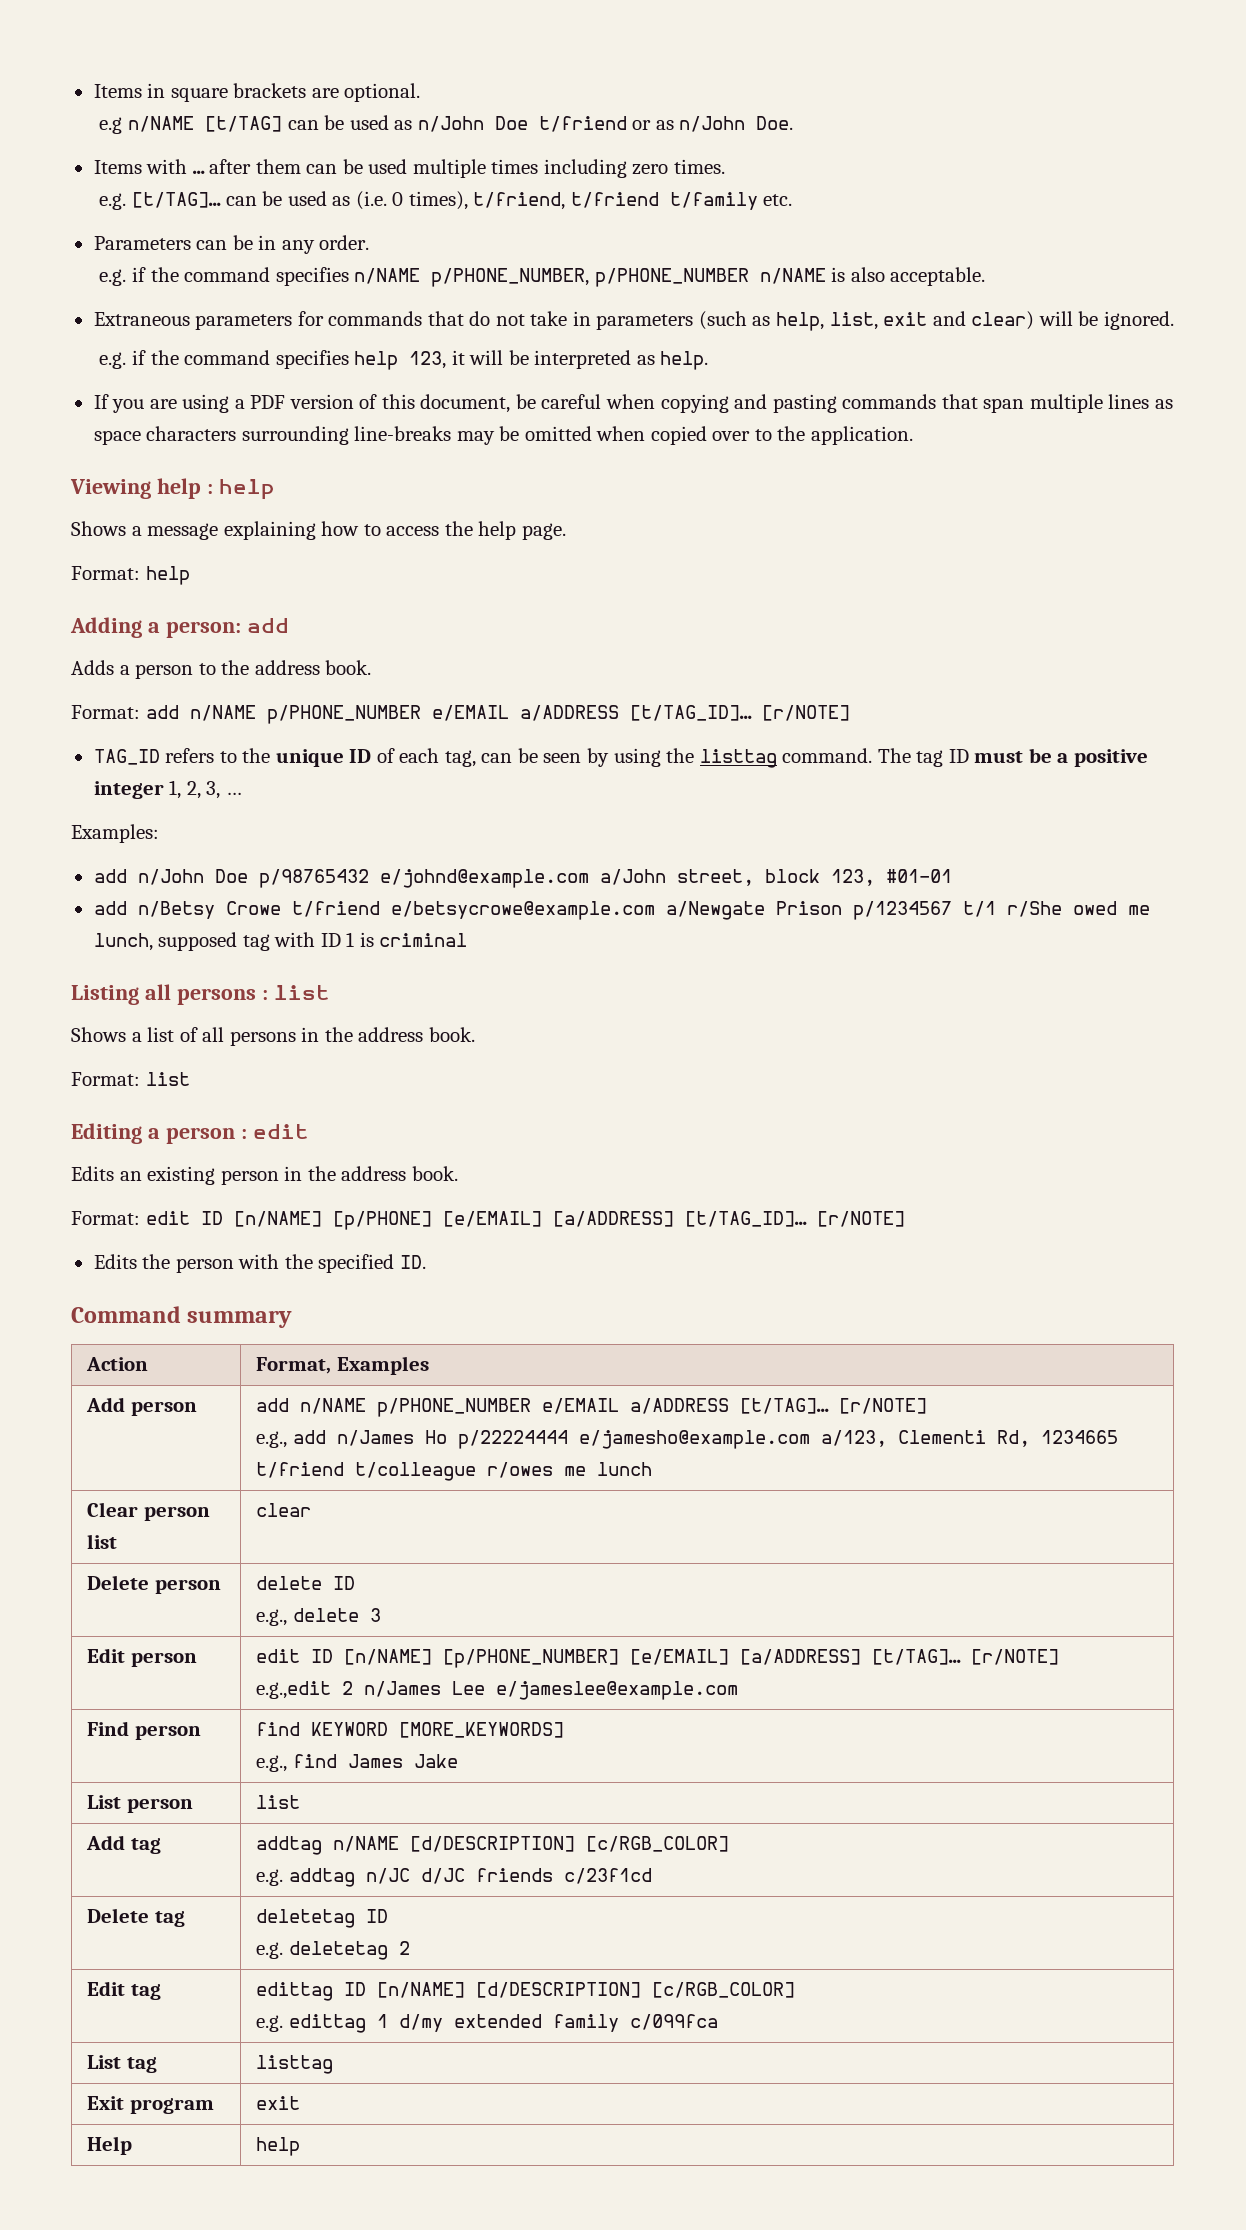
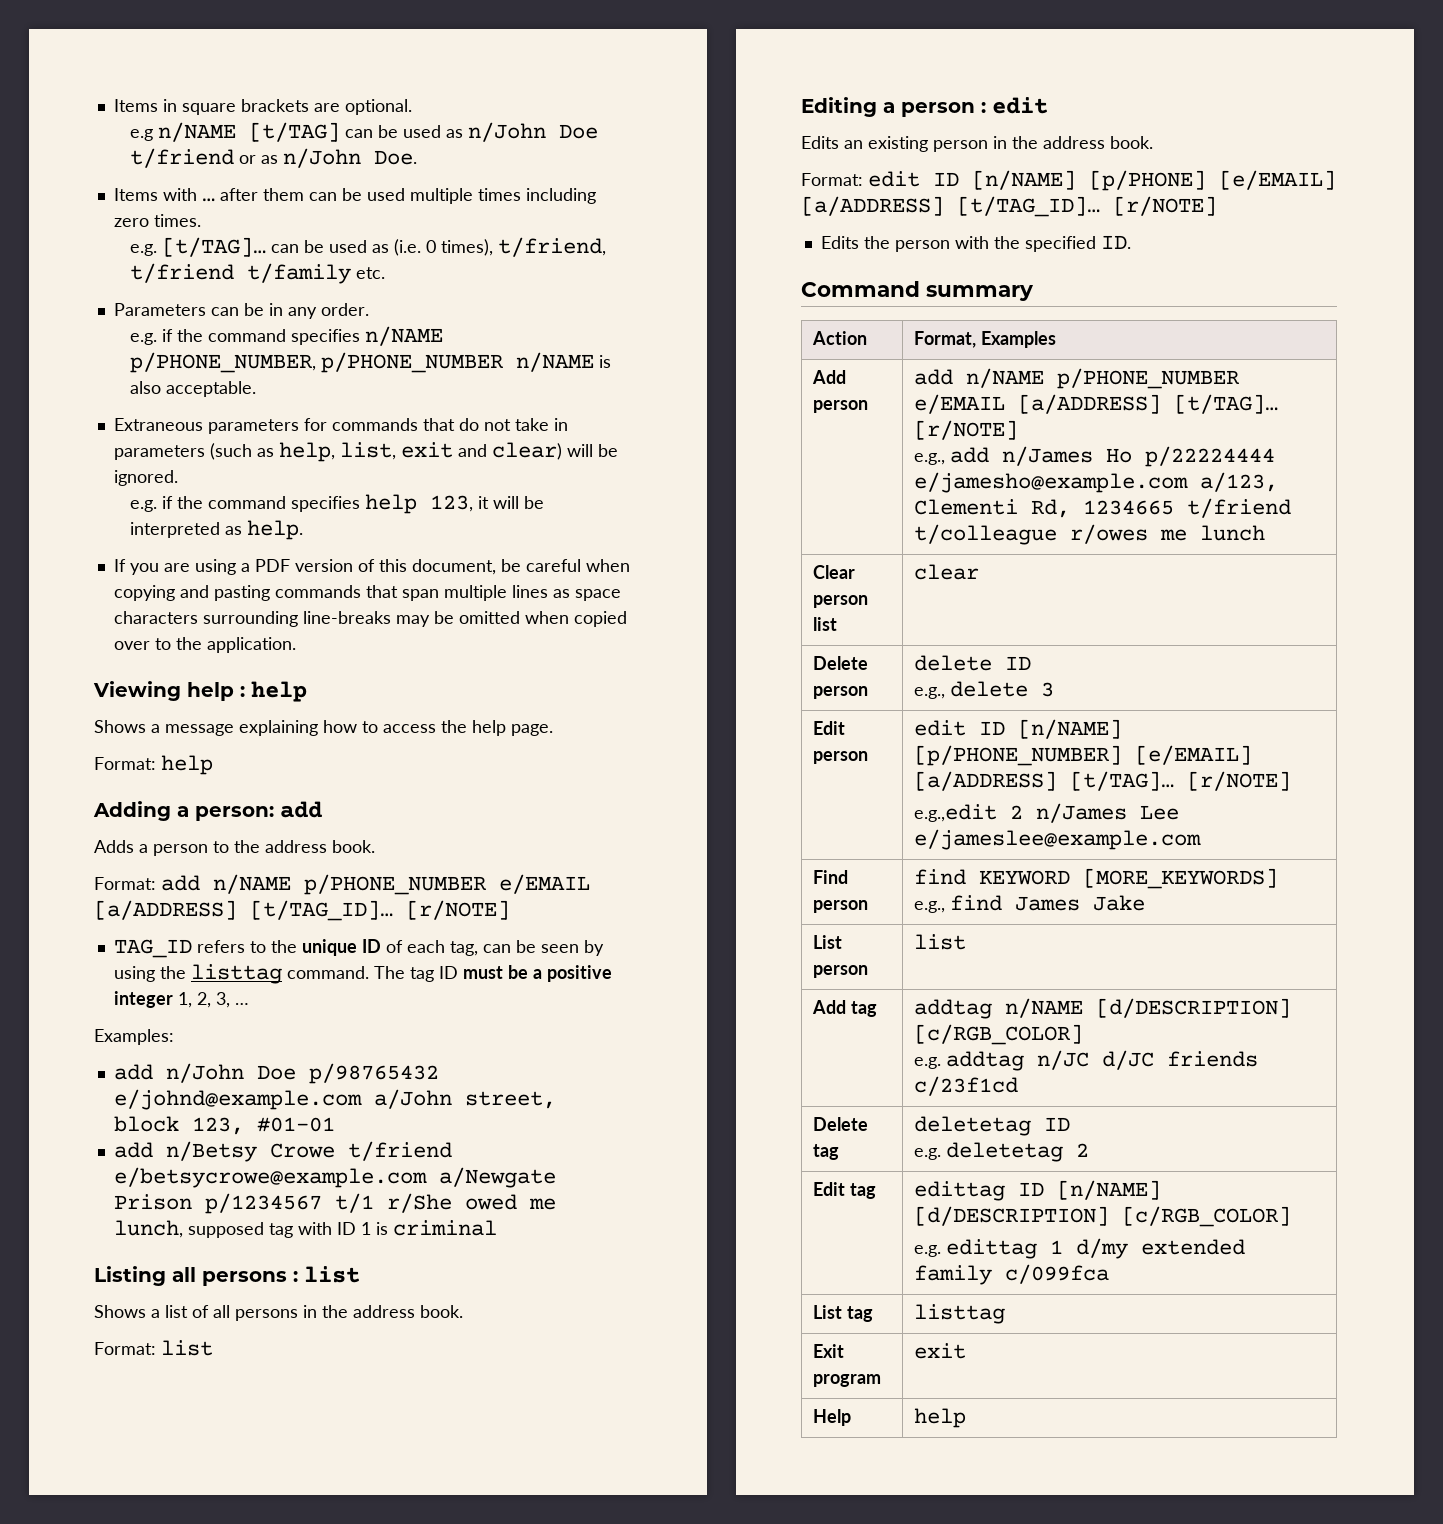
- Format: add n/NAME p/PHONE_NUMBER e/EMAIL a/ADDRESS [t/TAG_ID]…
+ Format: add n/NAME p/PHONE_NUMBER e/EMAIL [a/ADDRESS] [t/TAG_ID]…
- Add person | add n/NAME p/PHONE_NUMBER e/EMAIL a/ADDRESS [t/TAG]… [r/NOTE]
+ Add person | add n/NAME p/PHONE_NUMBER e/EMAIL [a/ADDRESS] [t/TAG]… [r/NOTE]

